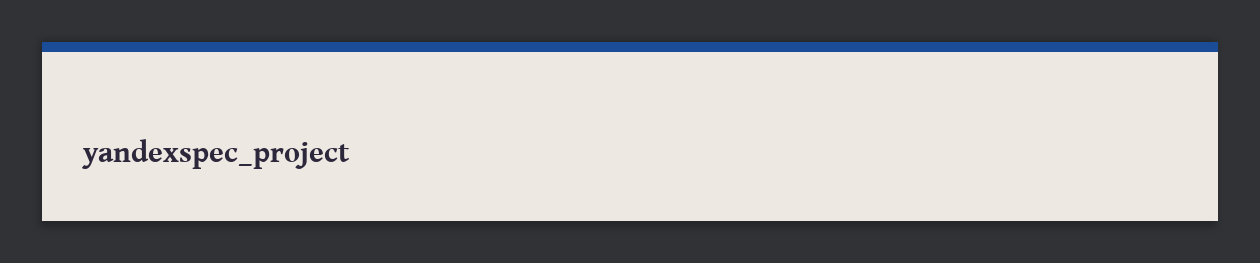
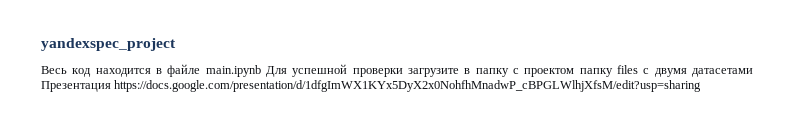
+ Весь код находится в файле main.ipynb Для успешной проверки загрузите в папку с проектом папку files с двумя датасетами Презентация https://docs.google.com/presentation/d/1dfgImWX1KYx5DyX2x0NohfhMnadwP_cBPGLWlhjXfsM/edit?usp=sharing

